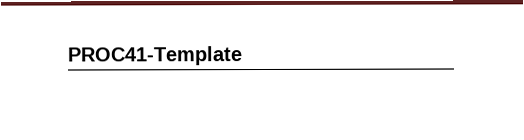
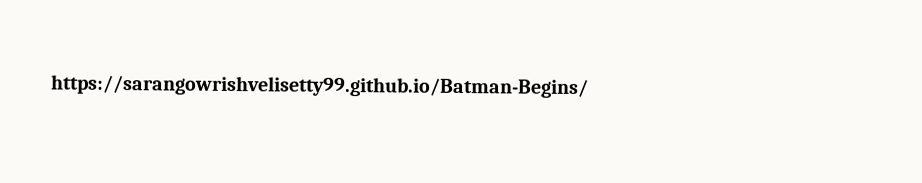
- PROC41-Template
+ https://sarangowrishvelisetty99.github.io/Batman-Begins/

